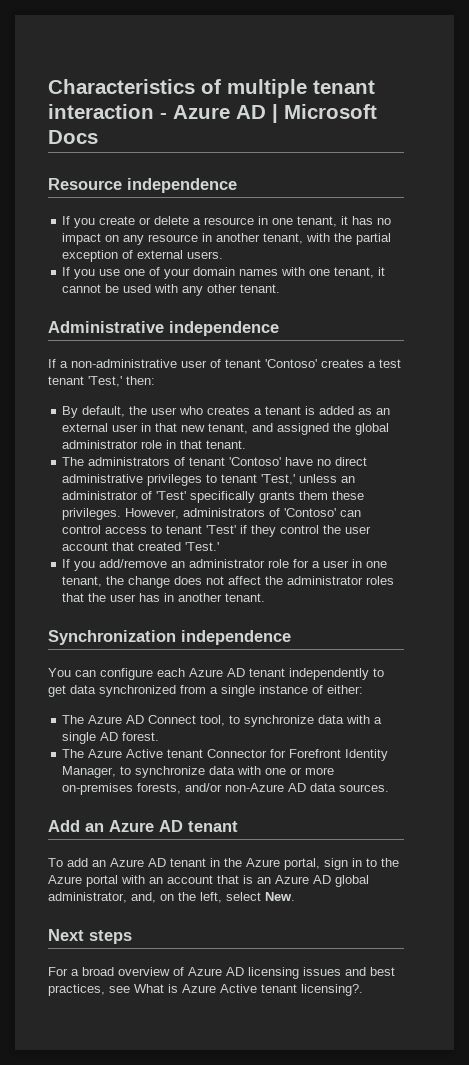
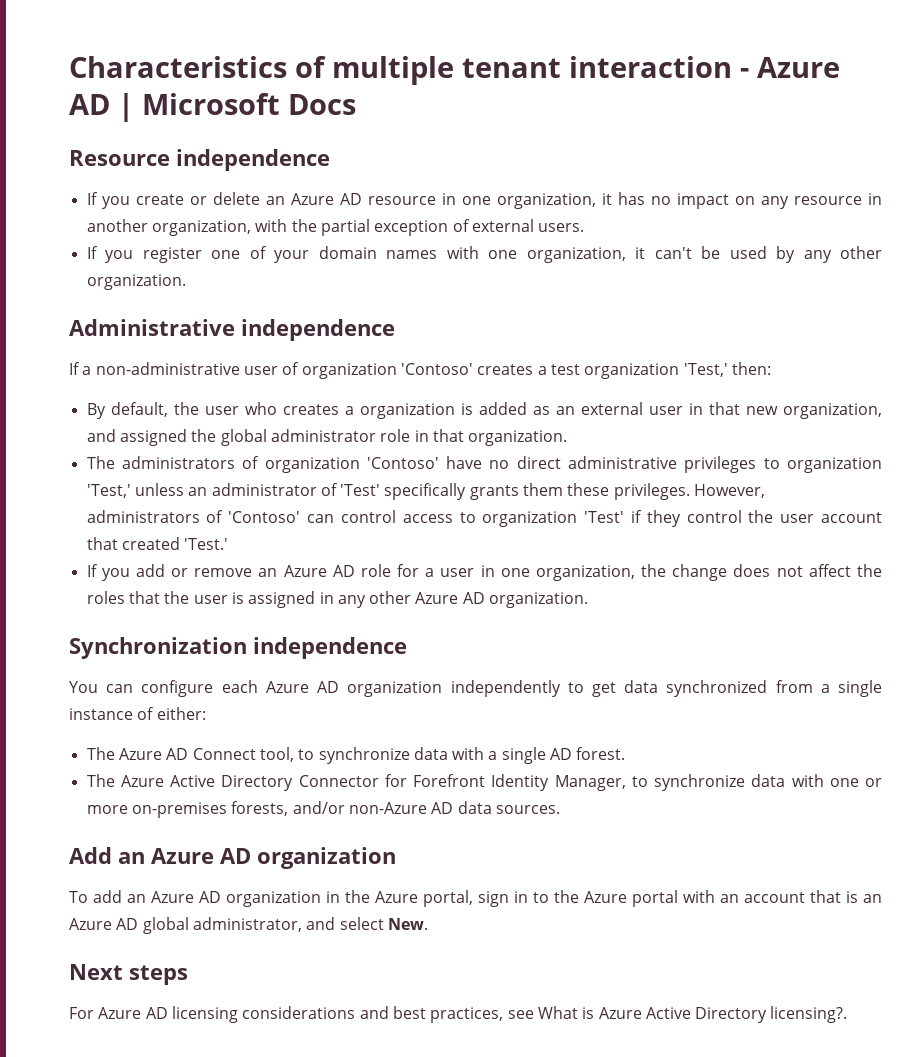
- If you create or delete a resource in one tenant, it has no impact on any resource in another tenant, with the partial exception of external users.
+ If you create or delete an Azure AD resource in one organization, it has no impact on any resource in another organization, with the partial exception of external users.
- If you use one of your domain names with one tenant, it cannot be used with any other tenant.
+ If you register one of your domain names with one organization, it can't be used by any other organization.
- If a non-administrative user of tenant 'Contoso' creates a test tenant 'Test,' then:
+ If a non-administrative user of organization 'Contoso' creates a test organization 'Test,' then:
- By default, the user who creates a tenant is added as an external user in that new tenant, and assigned the global administrator role in that tenant.
+ By default, the user who creates a organization is added as an external user in that new organization, and assigned the global administrator role in that organization.
- The administrators of tenant 'Contoso' have no direct administrative privileges to tenant 'Test,' unless an administrator of 'Test' specifically grants them these privileges.
+ The administrators of organization 'Contoso' have no direct administrative privileges to organization 'Test,' unless an administrator of 'Test' specifically grants them these privileges.
- However, administrators of 'Contoso' can control access to tenant 'Test' if they control the user account that created 'Test.'
+ However, administrators of 'Contoso' can control access to organization 'Test' if they control the user account that created 'Test.'
- If you add/remove an administrator role for a user in one tenant, the change does not affect the administrator roles that the user has in another tenant.
+ If you add or remove an Azure AD role for a user in one organization, the change does not affect the roles that the user is assigned in any other Azure AD organization.
- You can configure each Azure AD tenant independently to get data synchronized from a single instance of either:
+ You can configure each Azure AD organization independently to get data synchronized from a single instance of either:
- The Azure Active tenant Connector for Forefront Identity Manager, to synchronize data with one or more on-premises forests, and/or non-Azure AD data sources.
+ The Azure Active Directory Connector for Forefront Identity Manager, to synchronize data with one or more on-premises forests, and/or non-Azure AD data sources.
- Add an Azure AD tenant
+ Add an Azure AD organization
- To add an Azure AD tenant in the Azure portal, sign in to the Azure portal with an account that is an Azure AD global administrator, and, on the left, select New.
+ To add an Azure AD organization in the Azure portal, sign in to the Azure portal with an account that is an Azure AD global administrator, and select New.
- For a broad overview of Azure AD licensing issues and best practices, see What is Azure Active tenant licensing?.
+ For Azure AD licensing considerations and best practices, see What is Azure Active Directory licensing?.

